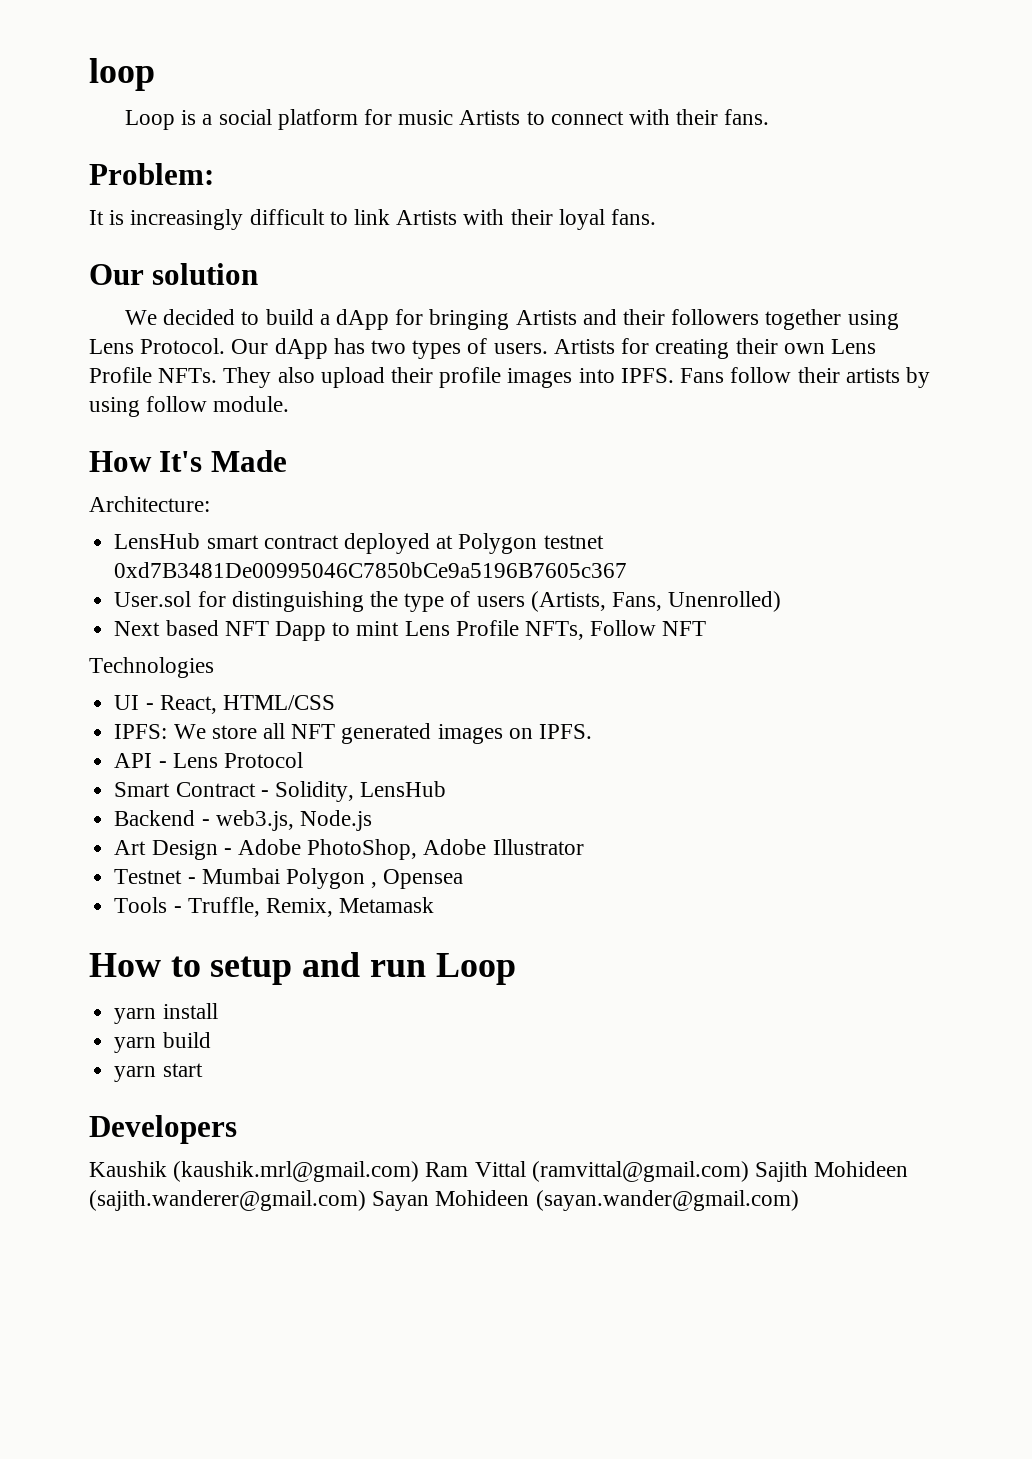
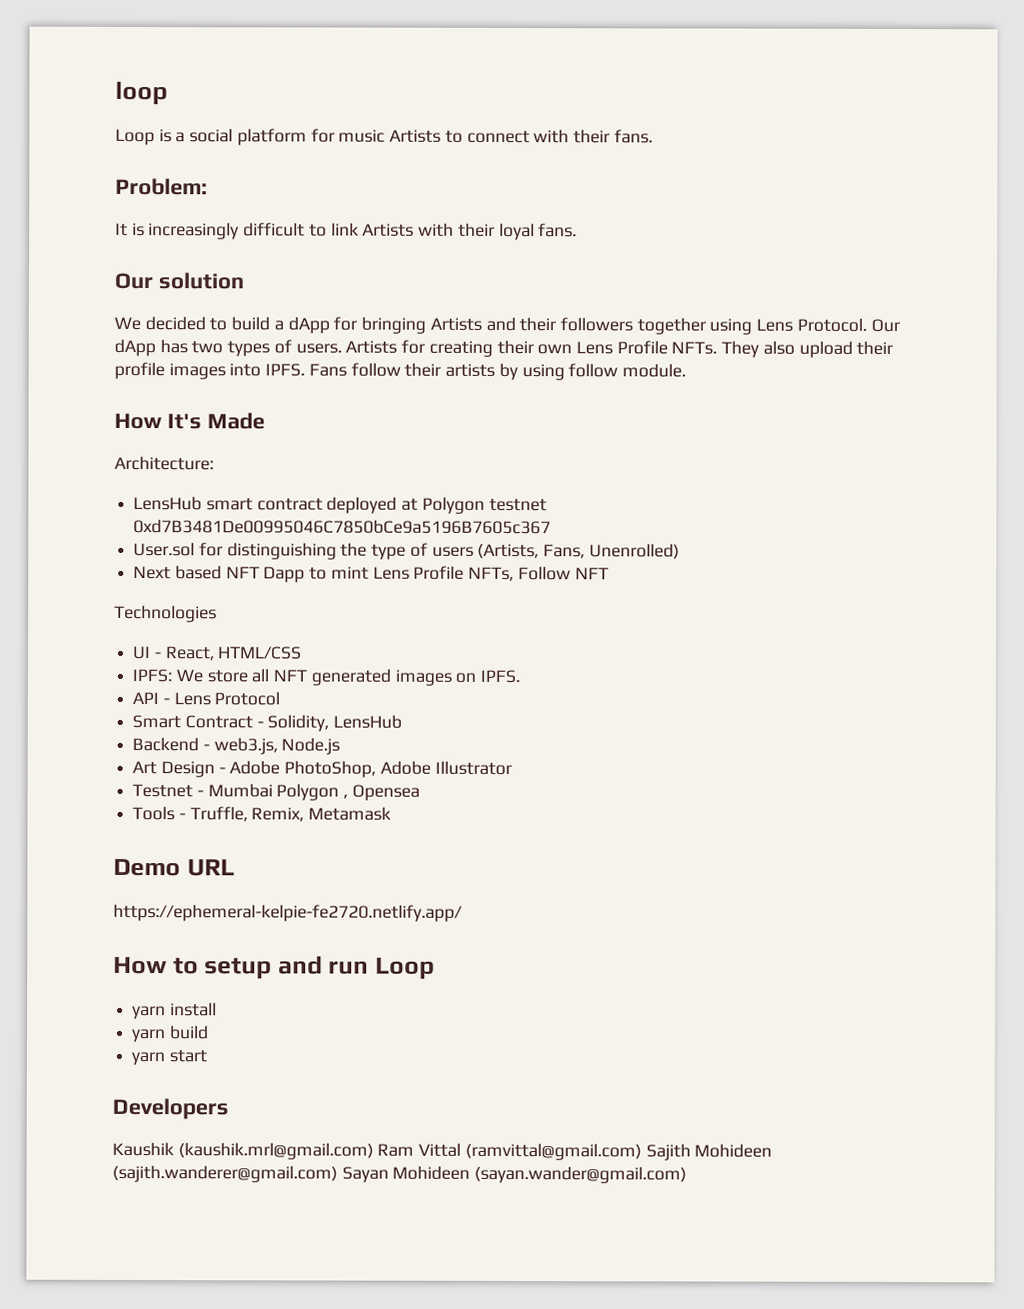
+ Demo URL
+ https://ephemeral-kelpie-fe2720.netlify.app/

